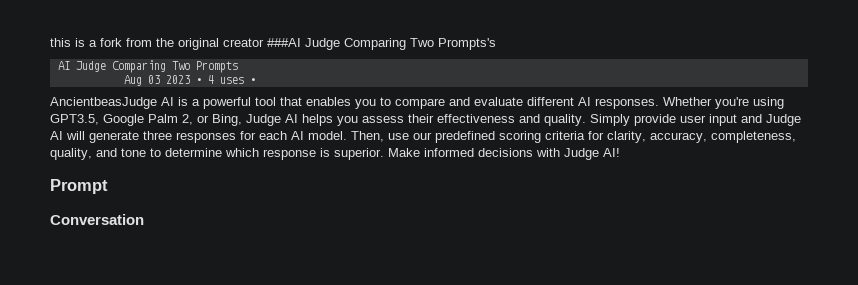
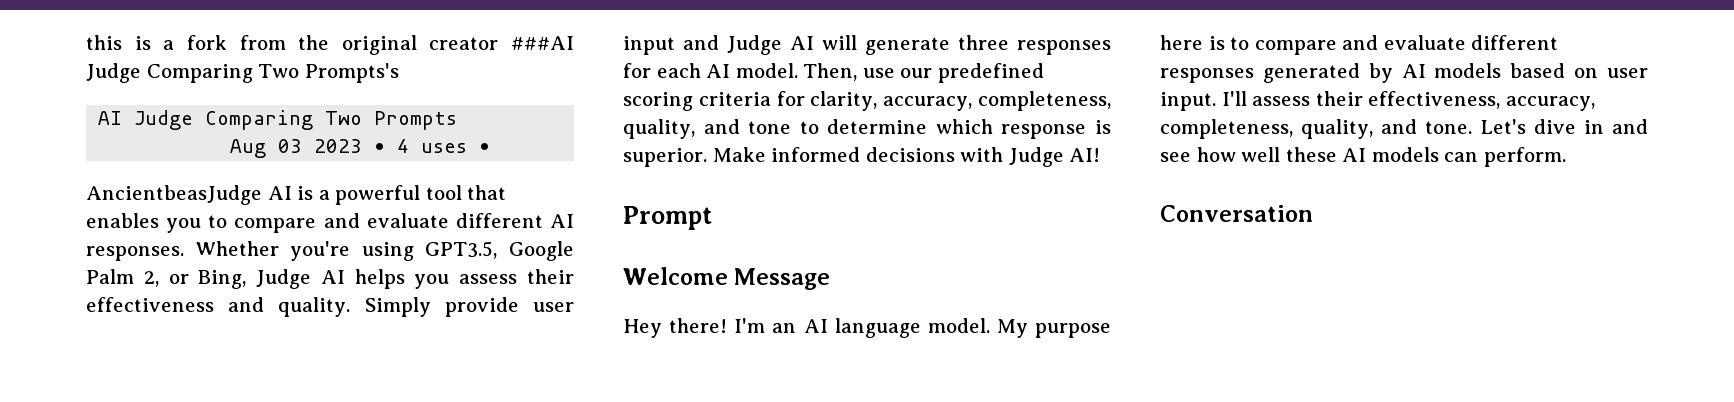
+ Welcome Message
+ Hey there! I'm an AI language model. My purpose here is to compare and evaluate different responses generated by AI models based on user input. I'll assess their effectiveness, accuracy, completeness, quality, and tone. Let's dive in and see how well these AI models can perform.

